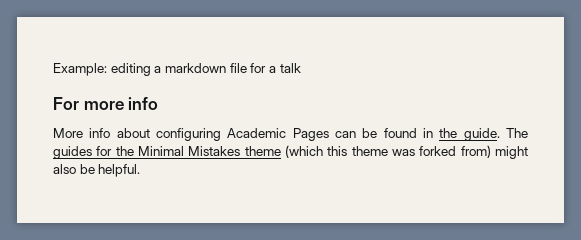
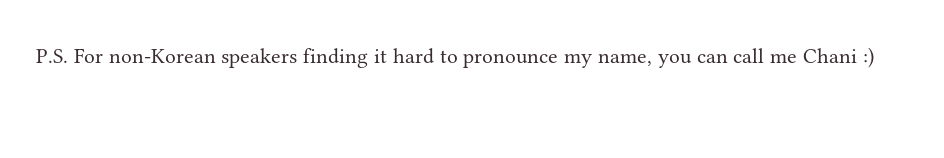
- Example: editing a markdown file for a talk
- For more info
- More info about configuring Academic Pages can be found in the guide. The guides for the Minimal Mistakes theme (which this theme was forked from) might also be helpful.
+ P.S. For non-Korean speakers finding it hard to pronounce my name, you can call me Chani :)

